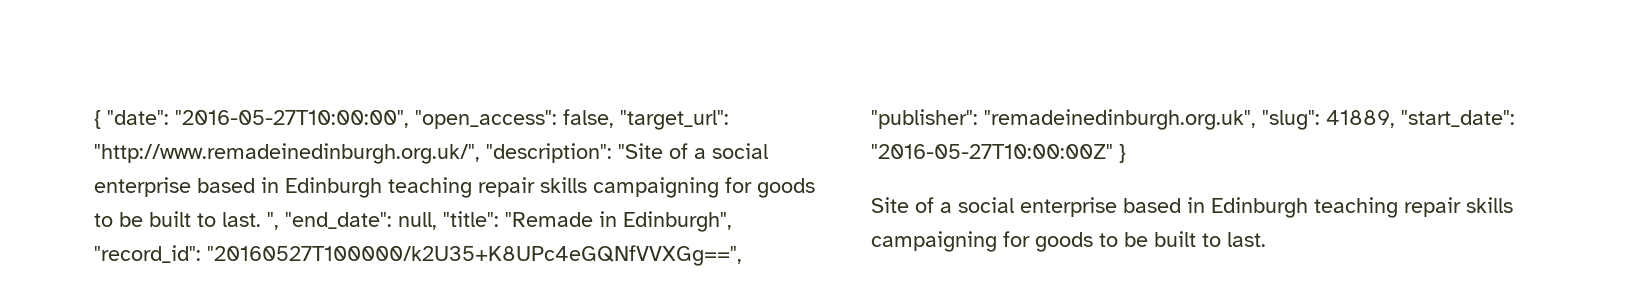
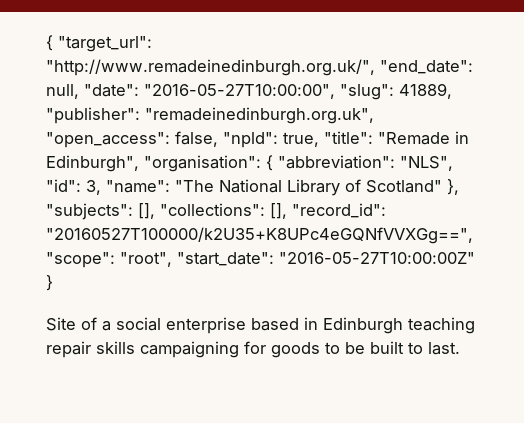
- { "date": "2016-05-27T10:00:00", "open_access": false, "target_url": "http://www.remadeinedinburgh.org.uk/", "description": "Site of a social enterprise based in Edinburgh teaching repair skills campaigning for goods to be built to last. ", "end_date": null, "title": "Remade in Edinburgh", "record_id": "20160527T100000/k2U35+K8UPc4eGQNfVVXGg==", "publisher": "remadeinedinburgh.org.uk", "slug": 41889, "start_date": "2016-05-27T10:00:00Z" }
+ { "target_url": "http://www.remadeinedinburgh.org.uk/", "end_date": null, "date": "2016-05-27T10:00:00", "slug": 41889, "publisher": "remadeinedinburgh.org.uk", "open_access": false, "npld": true, "title": "Remade in Edinburgh", "organisation": { "abbreviation": "NLS", "id": 3, "name": "The National Library of Scotland" }, "subjects": [], "collections": [], "record_id": "20160527T100000/k2U35+K8UPc4eGQNfVVXGg==", "scope": "root", "start_date": "2016-05-27T10:00:00Z" }

